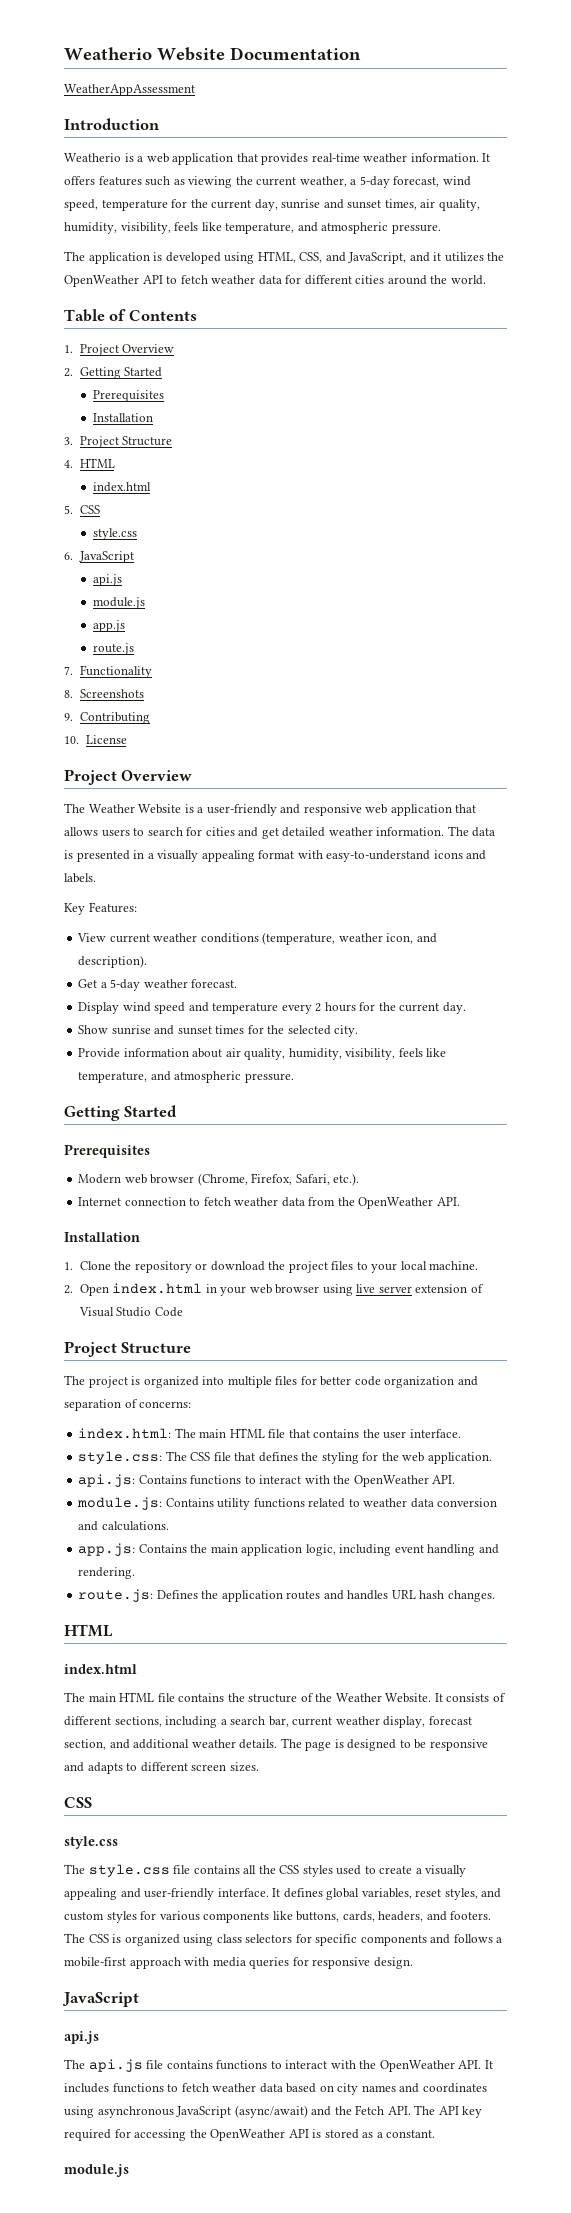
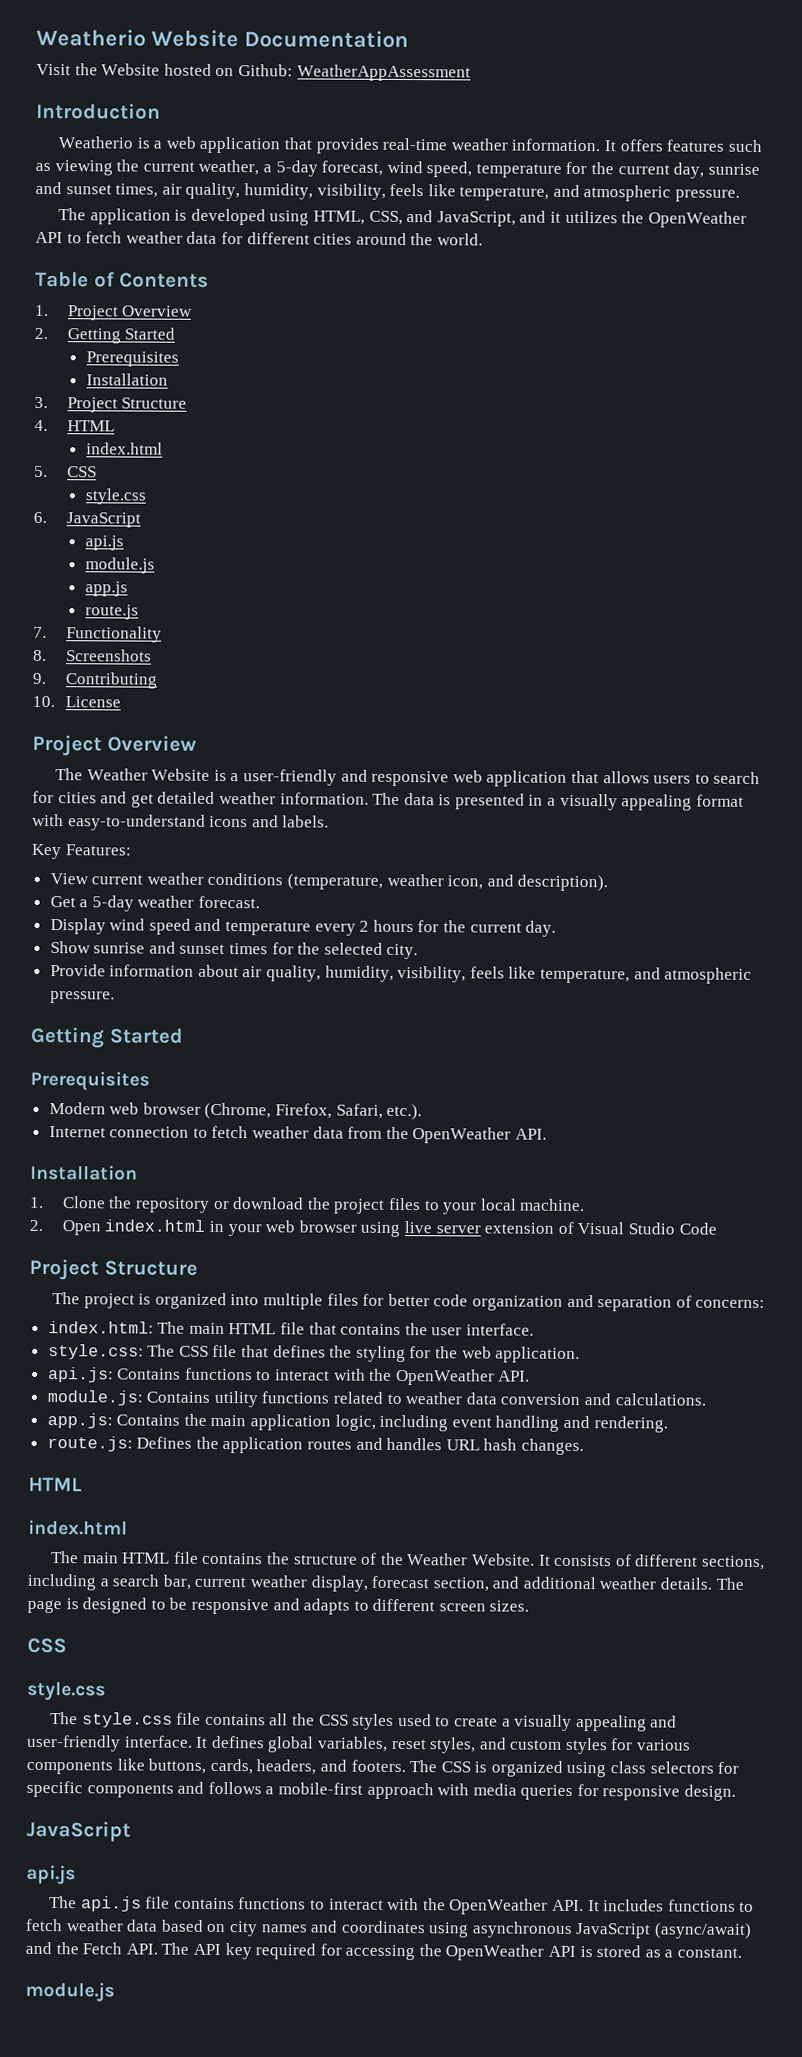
- WeatherAppAssessment
+ Visit the Website hosted on Github: WeatherAppAssessment

